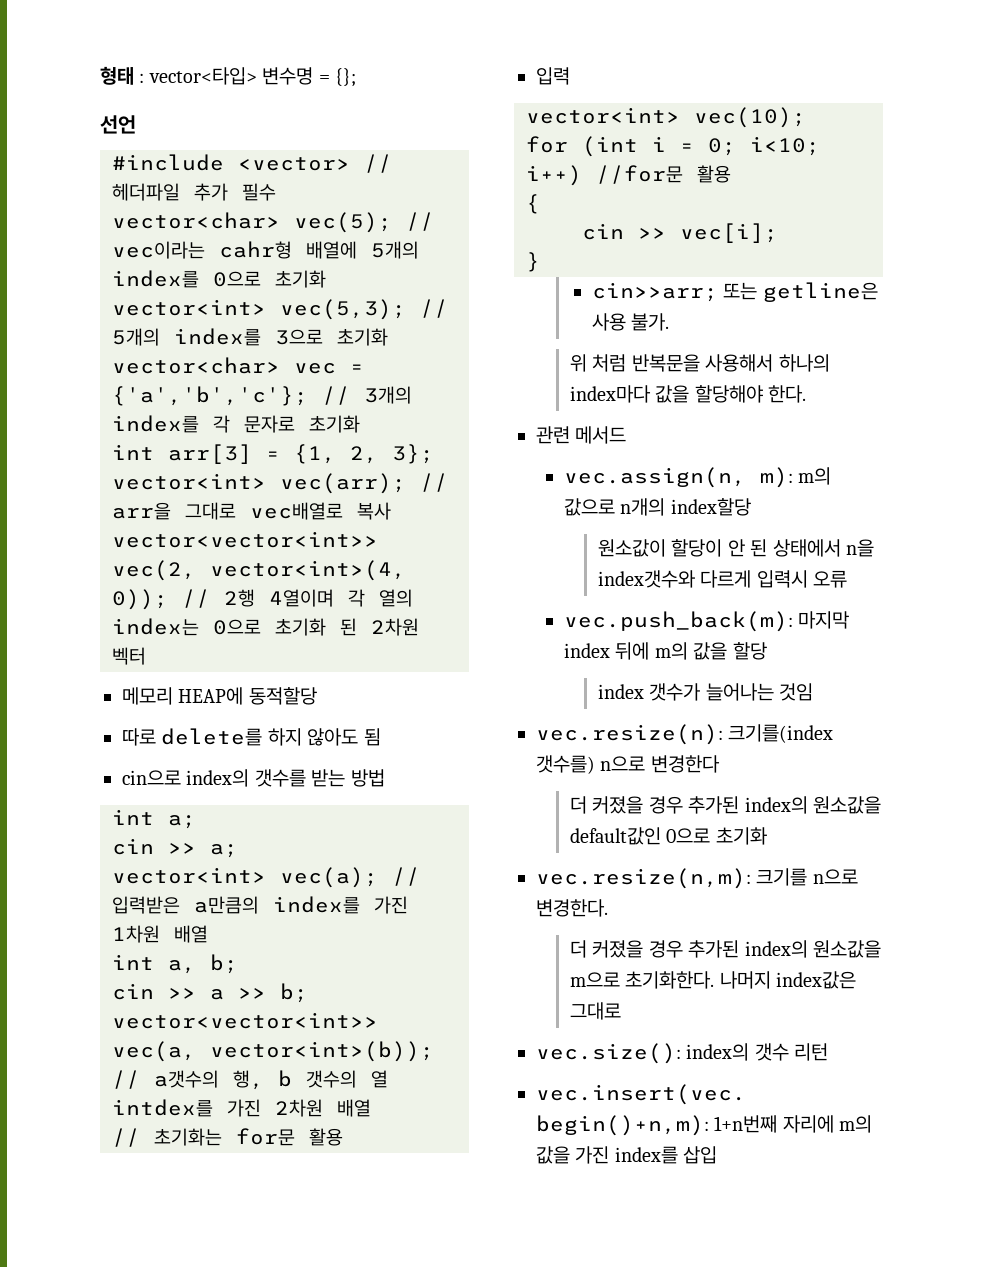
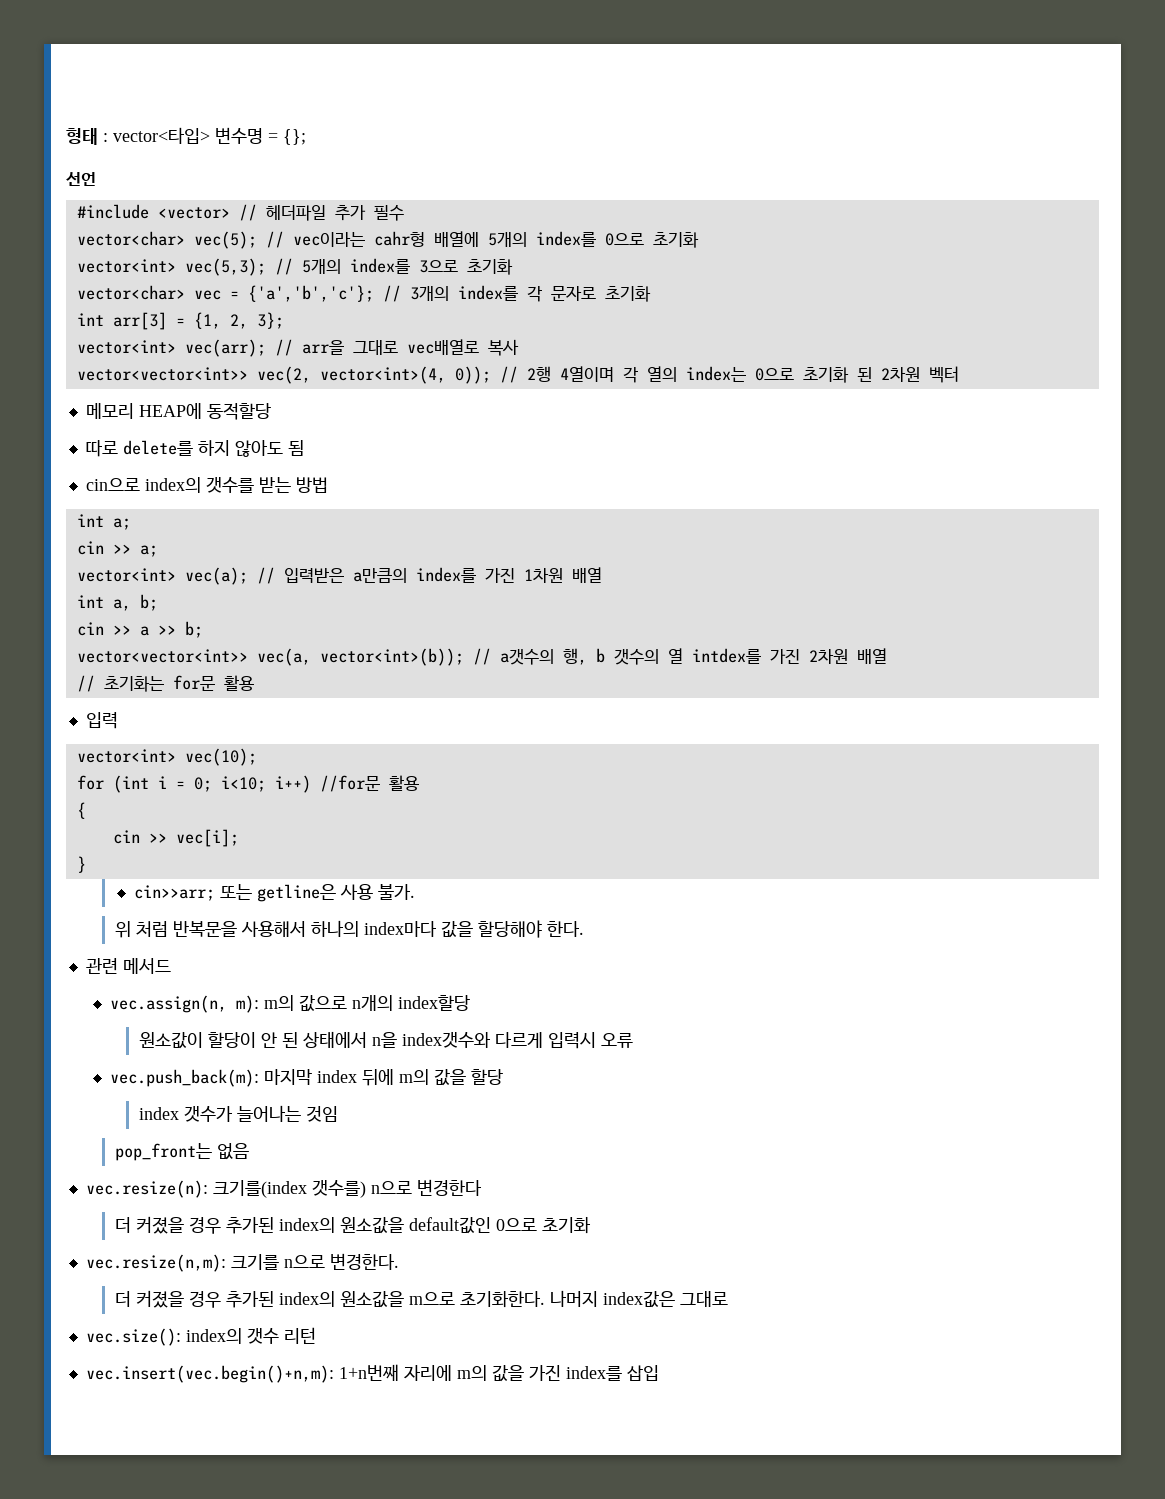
+ pop_front는 없음

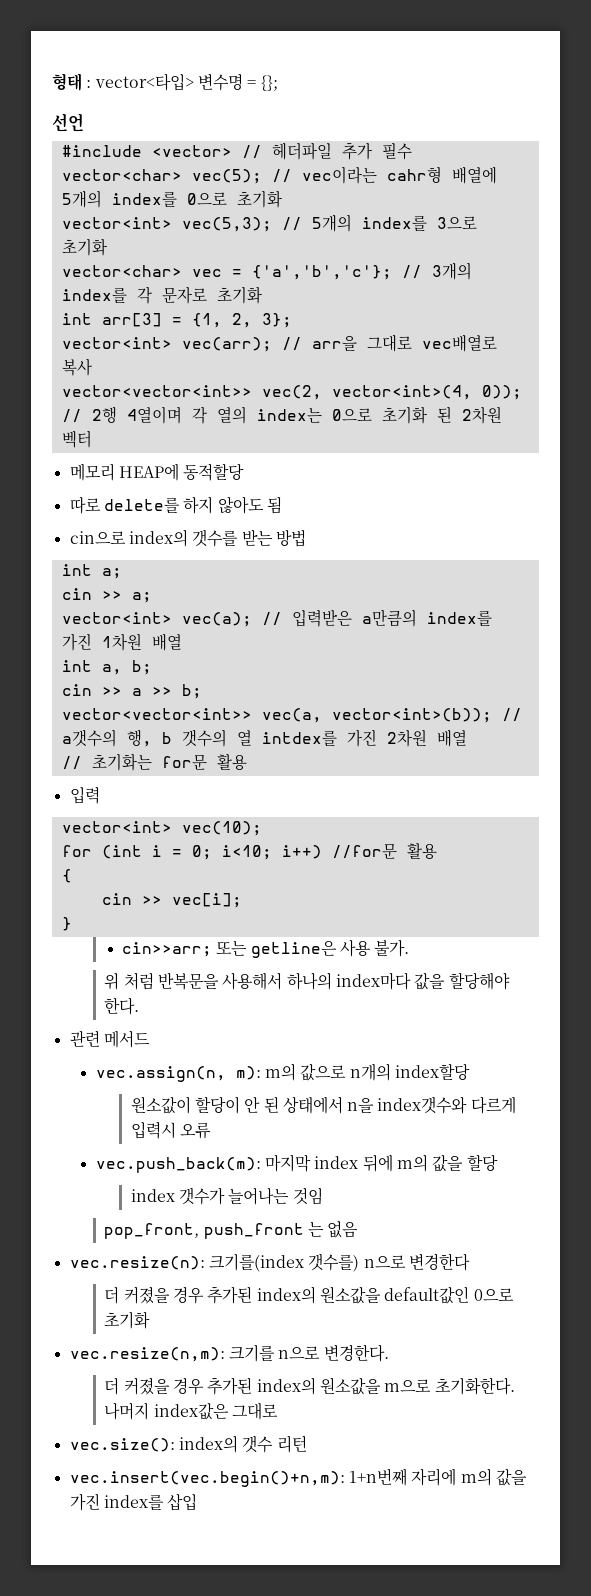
- pop_front는 없음
+ pop_front, push_front 는 없음

